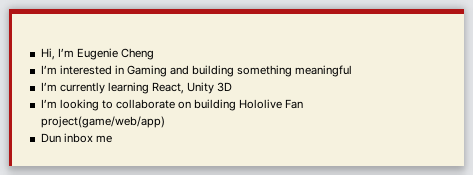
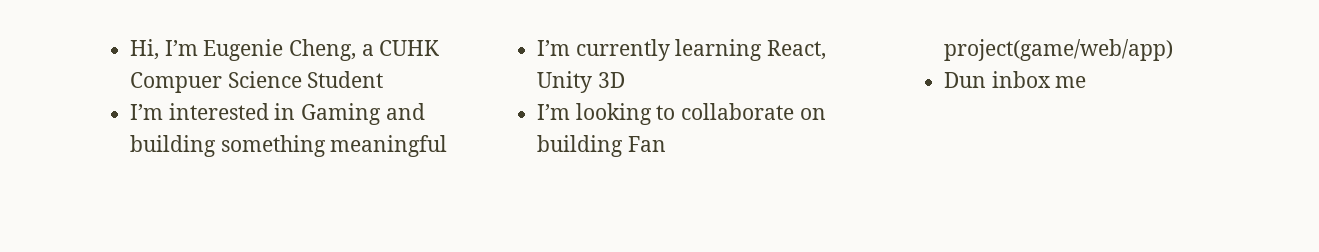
- Hi, I’m Eugenie Cheng
+ Hi, I’m Eugenie Cheng, a CUHK Compuer Science Student
- I’m looking to collaborate on building Hololive Fan project(game/web/app)
+ I’m looking to collaborate on building Fan project(game/web/app)

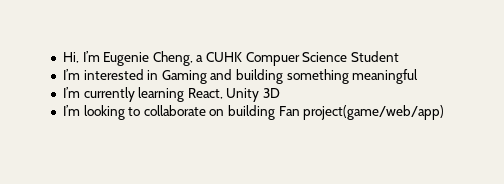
- Dun inbox me

